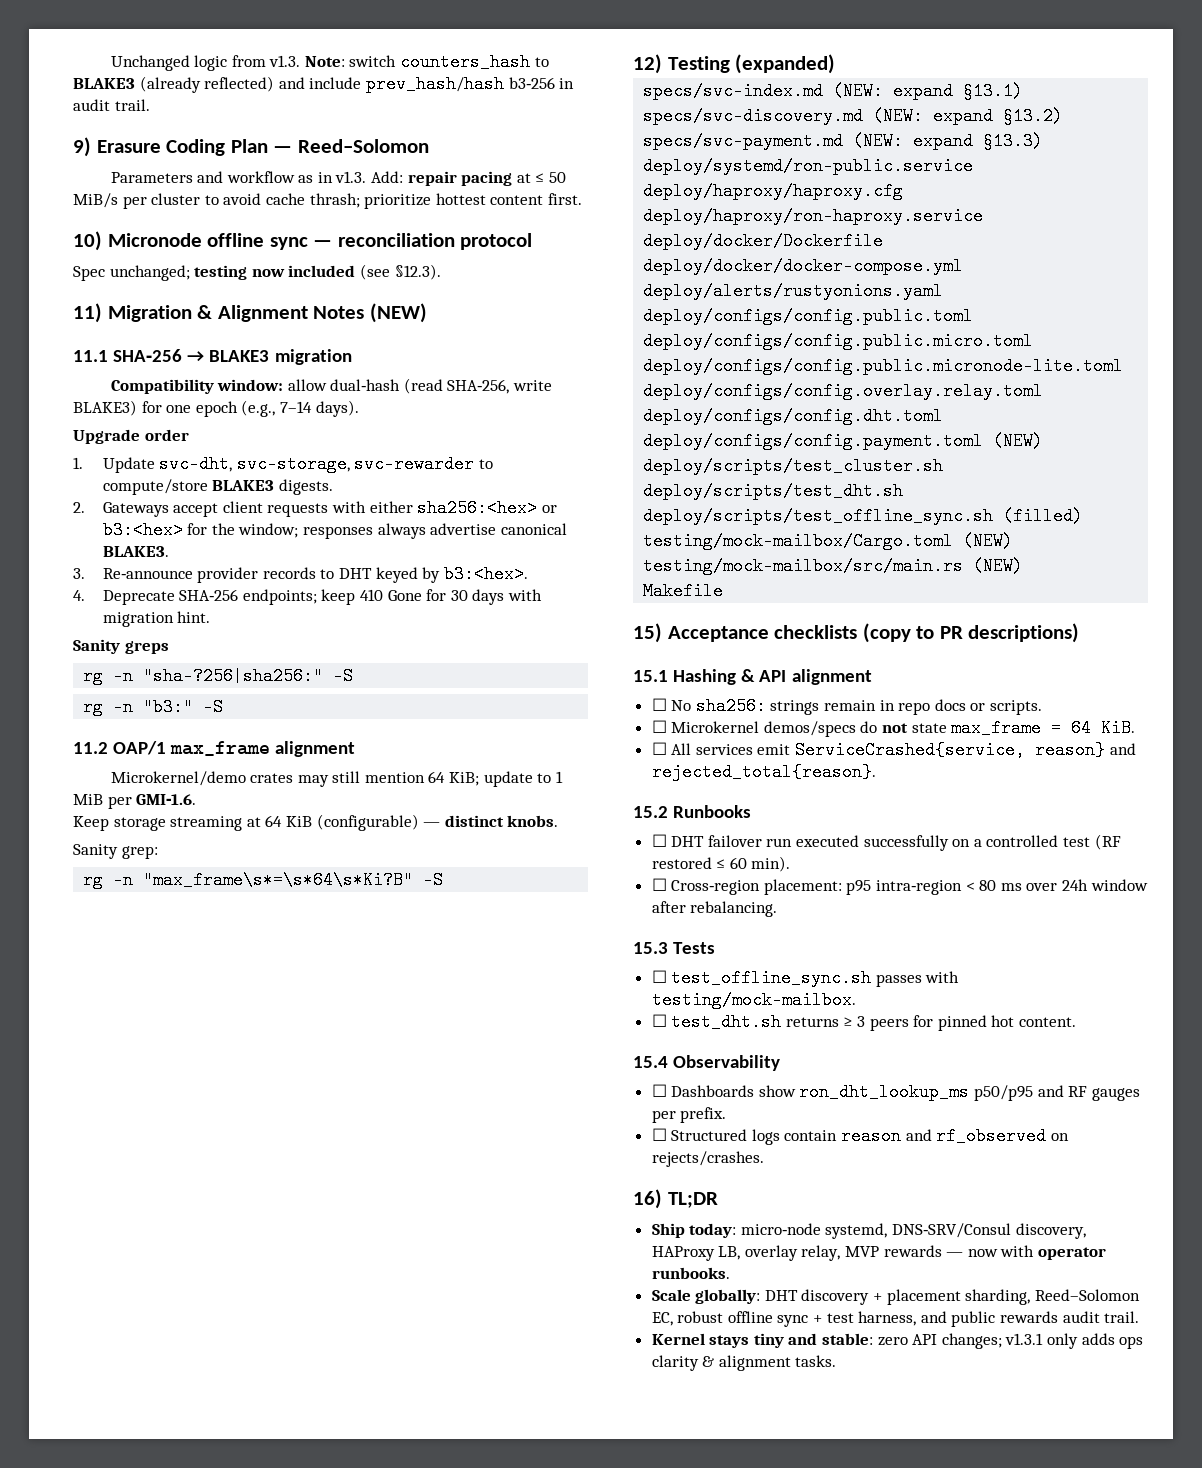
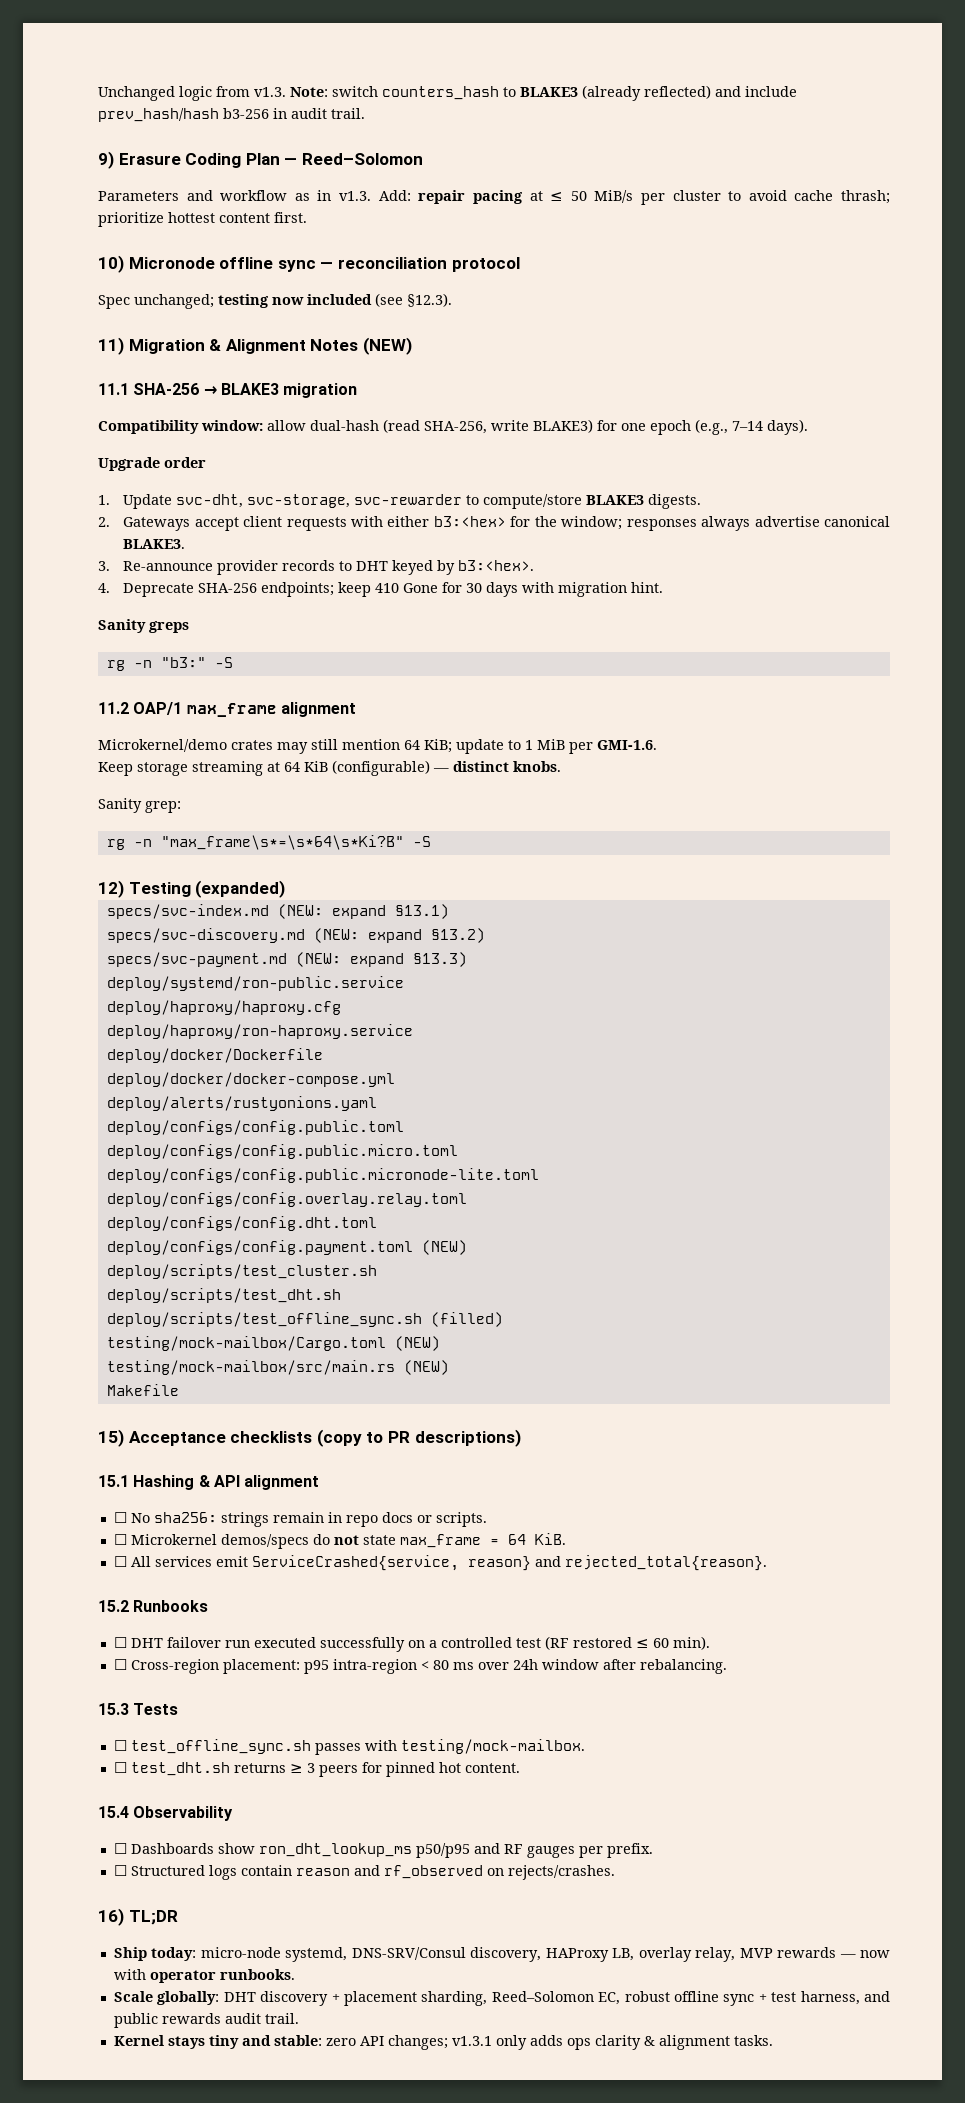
- 2. Gateways accept client requests with either sha256:<hex> or b3:<hex> for the window; responses always advertise canonical BLAKE3.
+ 2. Gateways accept client requests with either b3:<hex> for the window; responses always advertise canonical BLAKE3.
- rg -n "sha-?256|sha256:" -S

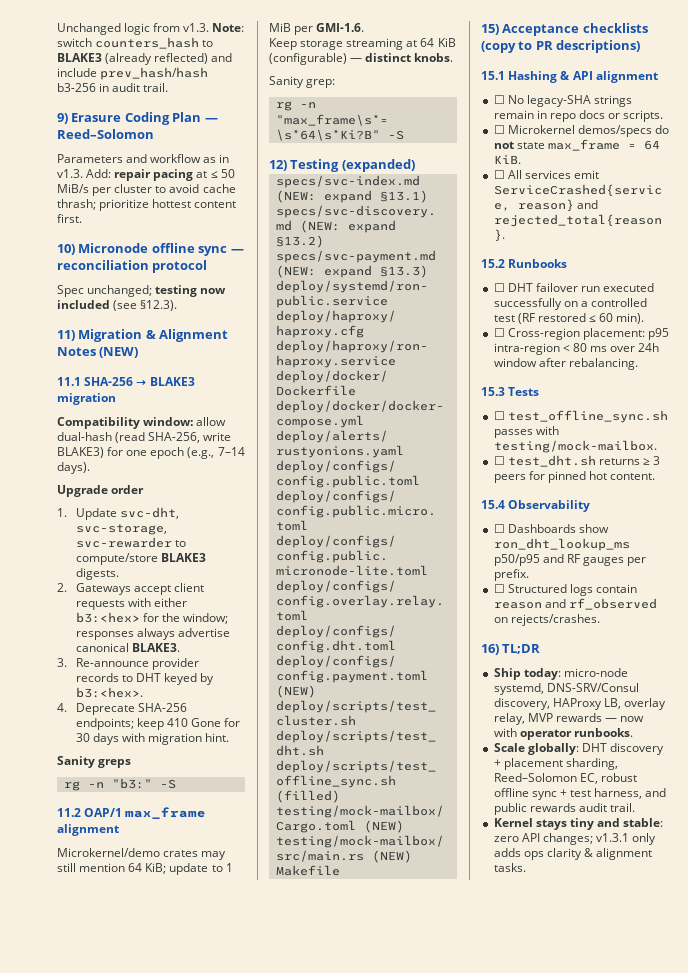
- ☐ No sha256: strings remain in repo docs or scripts.
+ ☐ No legacy-SHA strings remain in repo docs or scripts.

